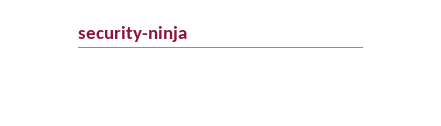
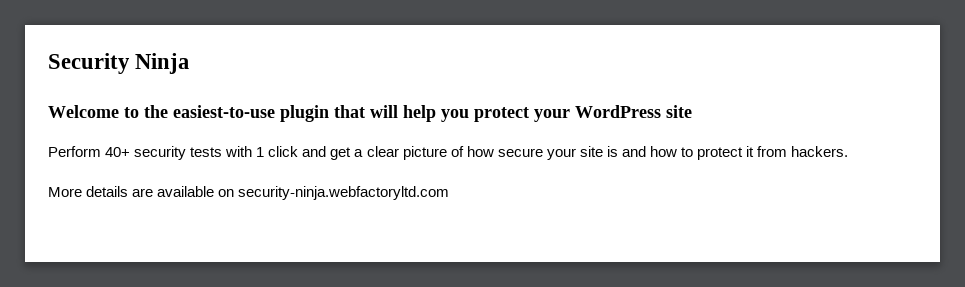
- security-ninja
+ Security Ninja
+ Welcome to the easiest-to-use plugin that will help you protect your WordPress site
+ Perform 40+ security tests with 1 click and get a clear picture of how secure your site is and how to protect it from hackers.
+ More details are available on security-ninja.webfactoryltd.com

